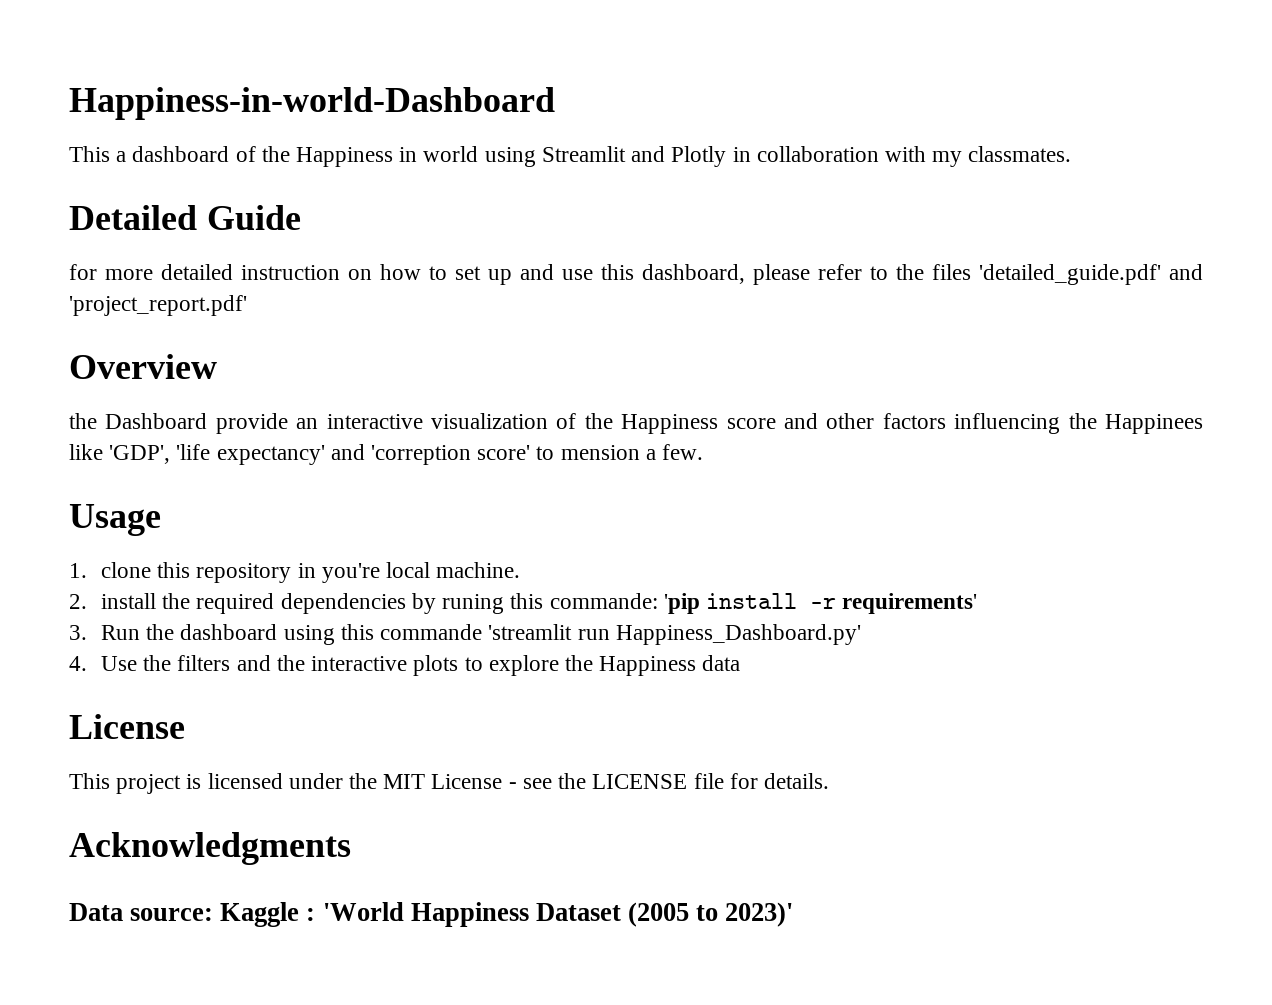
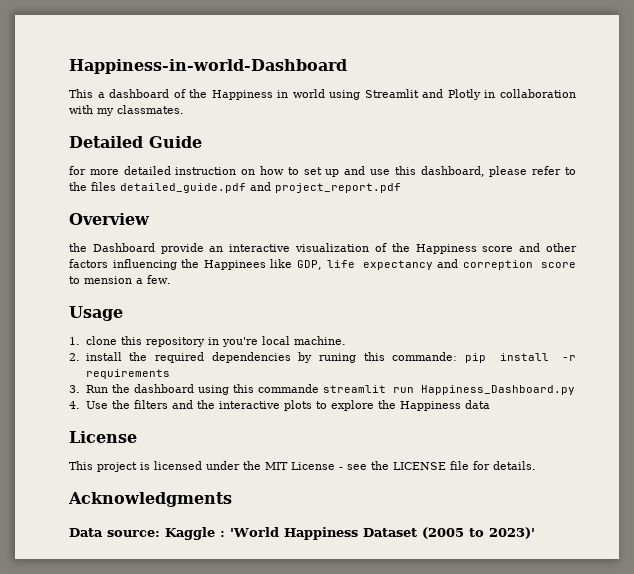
- for more detailed instruction on how to set up and use this dashboard, please refer to the files 'detailed_guide.pdf' and 'project_report.pdf'
+ for more detailed instruction on how to set up and use this dashboard, please refer to the files detailed_guide.pdf and project_report.pdf
- the Dashboard provide an interactive visualization of the Happiness score and other factors influencing the Happinees like 'GDP', 'life expectancy' and 'correption score' to mension a few.
+ the Dashboard provide an interactive visualization of the Happiness score and other factors influencing the Happinees like GDP, life expectancy and correption score to mension a few.
- 2. install the required dependencies by runing this commande: 'pip install -r requirements'
+ 2. install the required dependencies by runing this commande: pip install -r requirements
- 3. Run the dashboard using this commande 'streamlit run Happiness_Dashboard.py'
+ 3. Run the dashboard using this commande streamlit run Happiness_Dashboard.py

